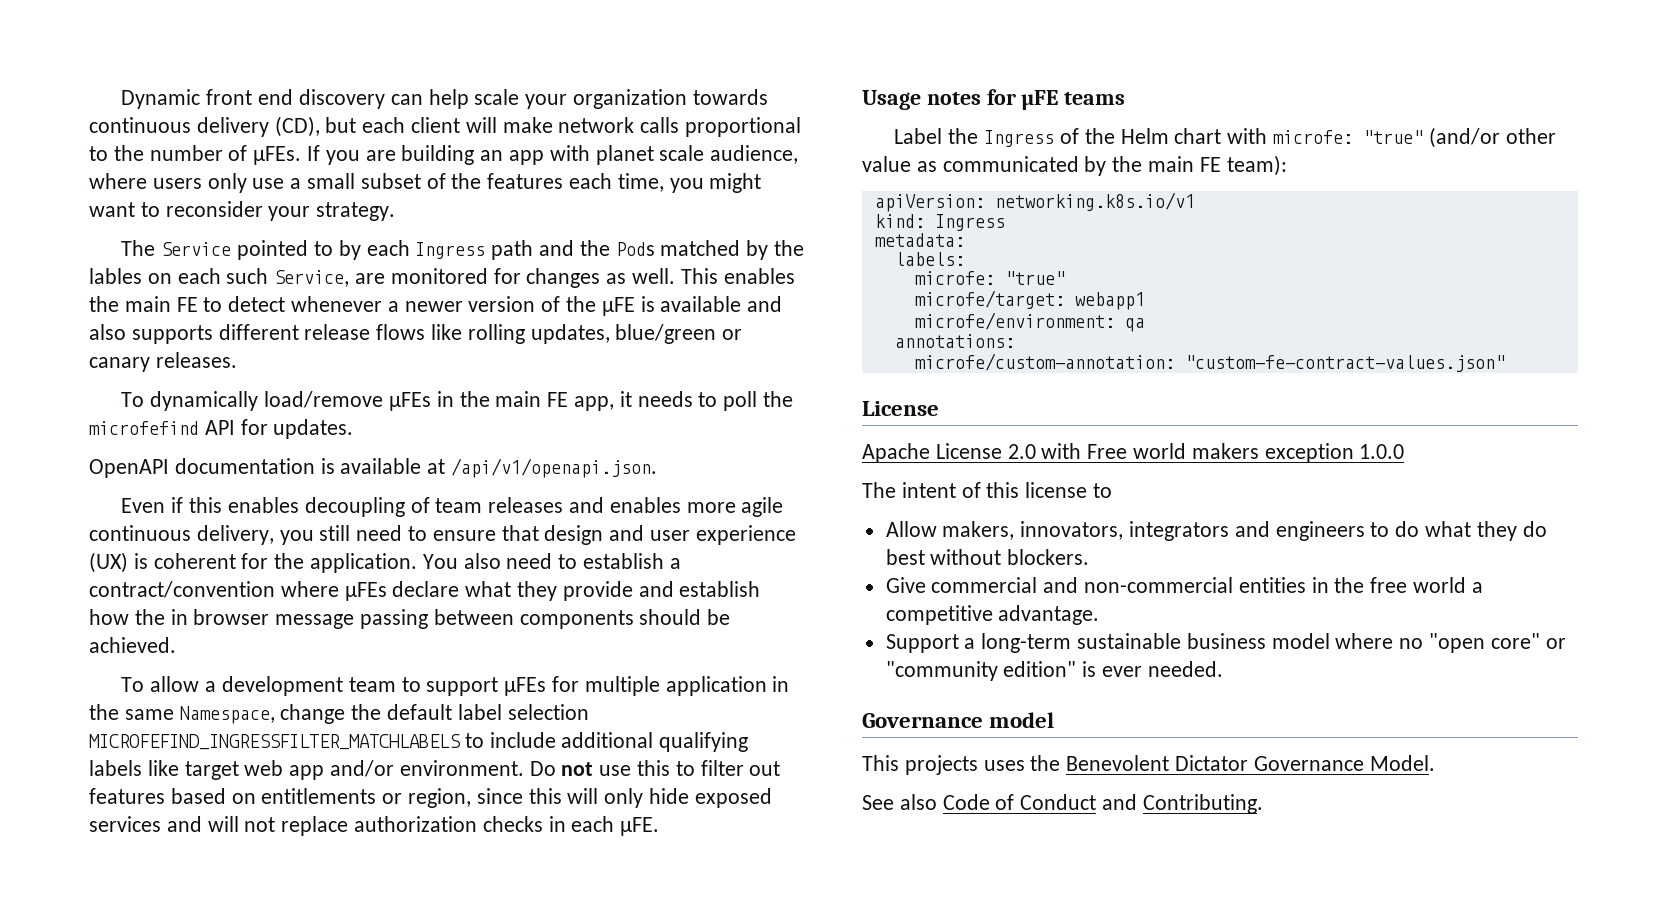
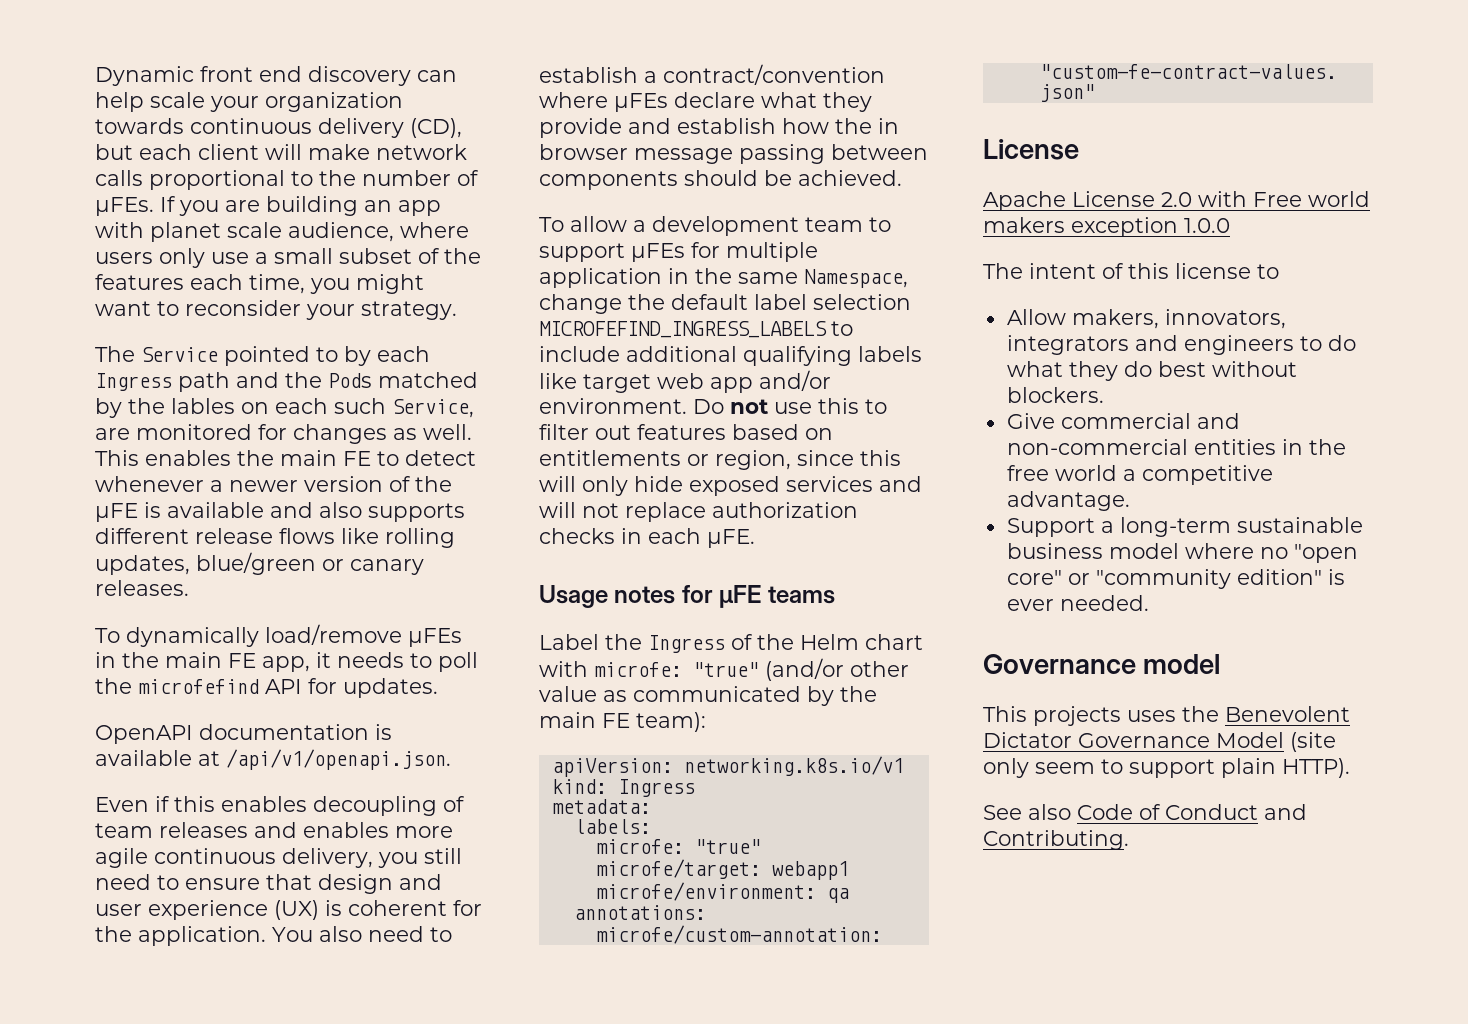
- To allow a development team to support µFEs for multiple application in the same Namespace, change the default label selection MICROFEFIND_INGRESSFILTER_MATCHLABELS to include additional qualifying labels like target web app and/or environment.
+ To allow a development team to support µFEs for multiple application in the same Namespace, change the default label selection MICROFEFIND_INGRESS_LABELS to include additional qualifying labels like target web app and/or environment.
- This projects uses the Benevolent Dictator Governance Model.
+ This projects uses the Benevolent Dictator Governance Model (site only seem to support plain HTTP).

